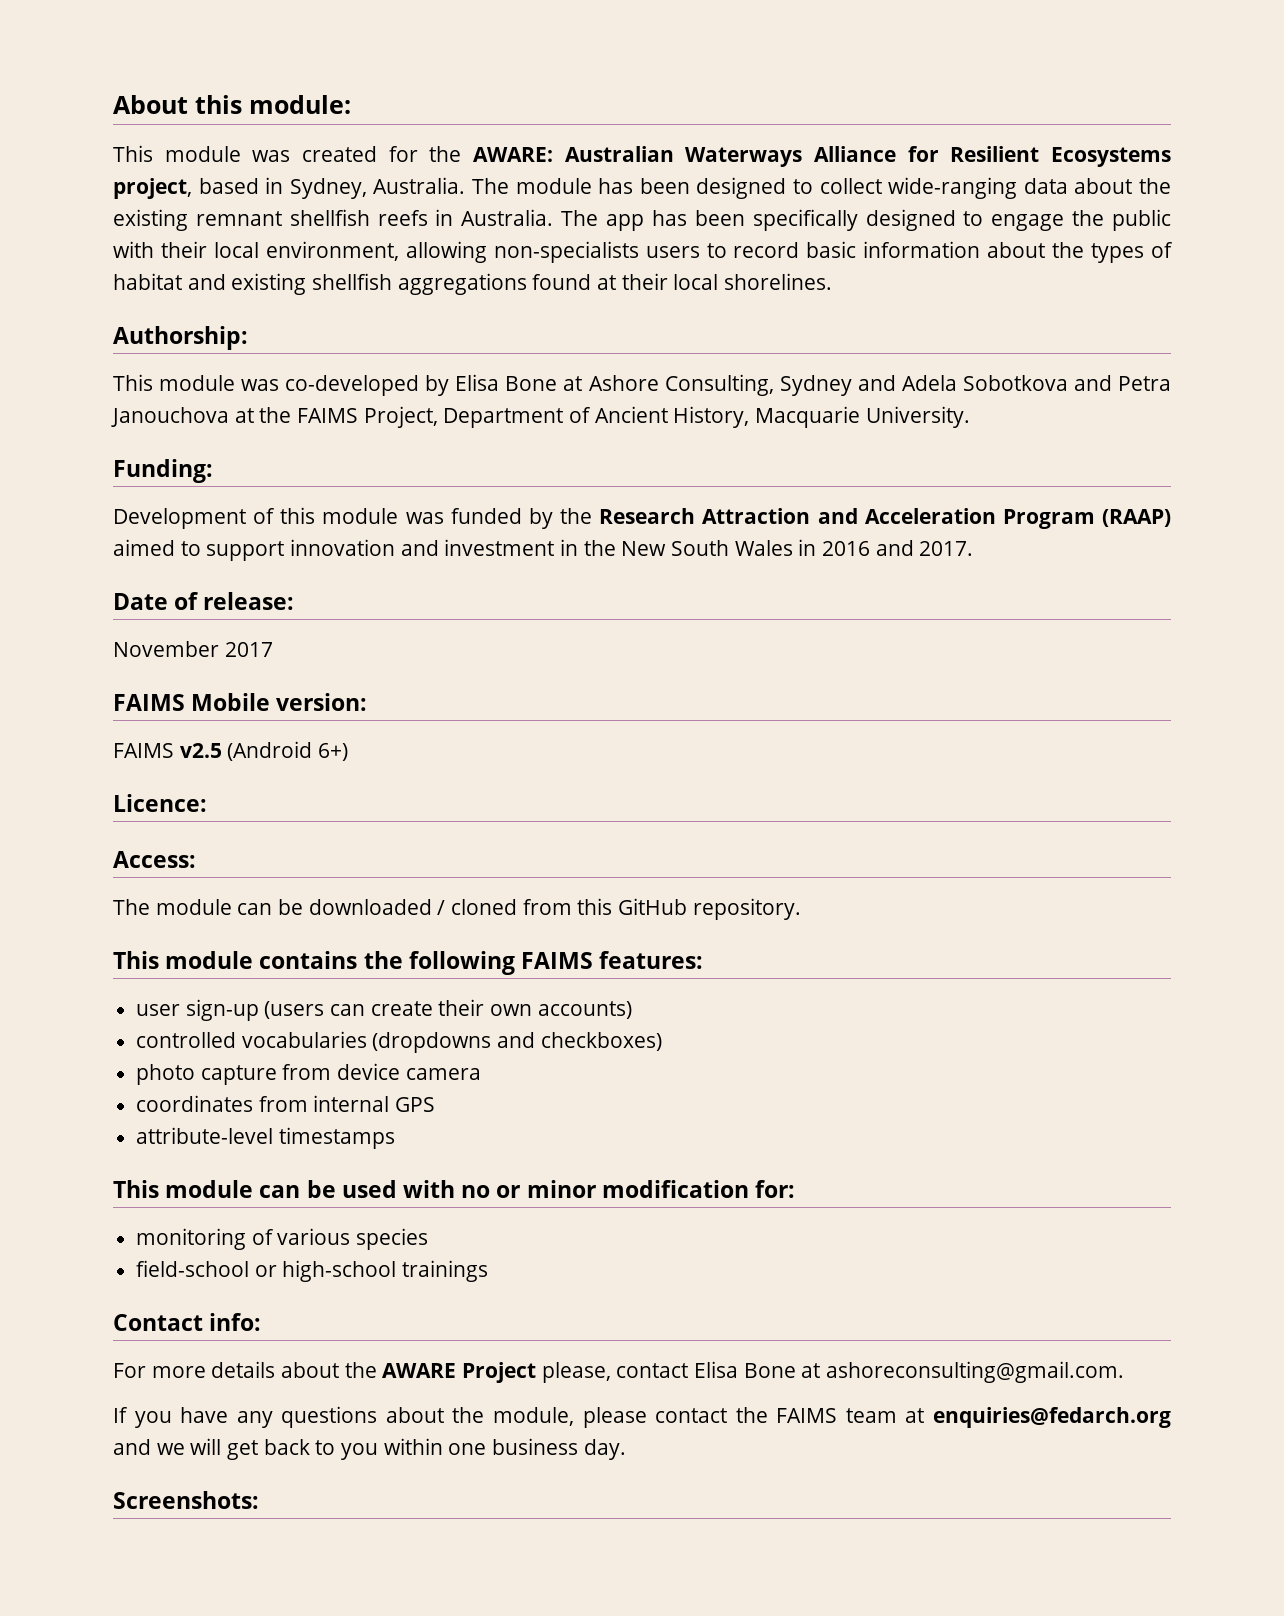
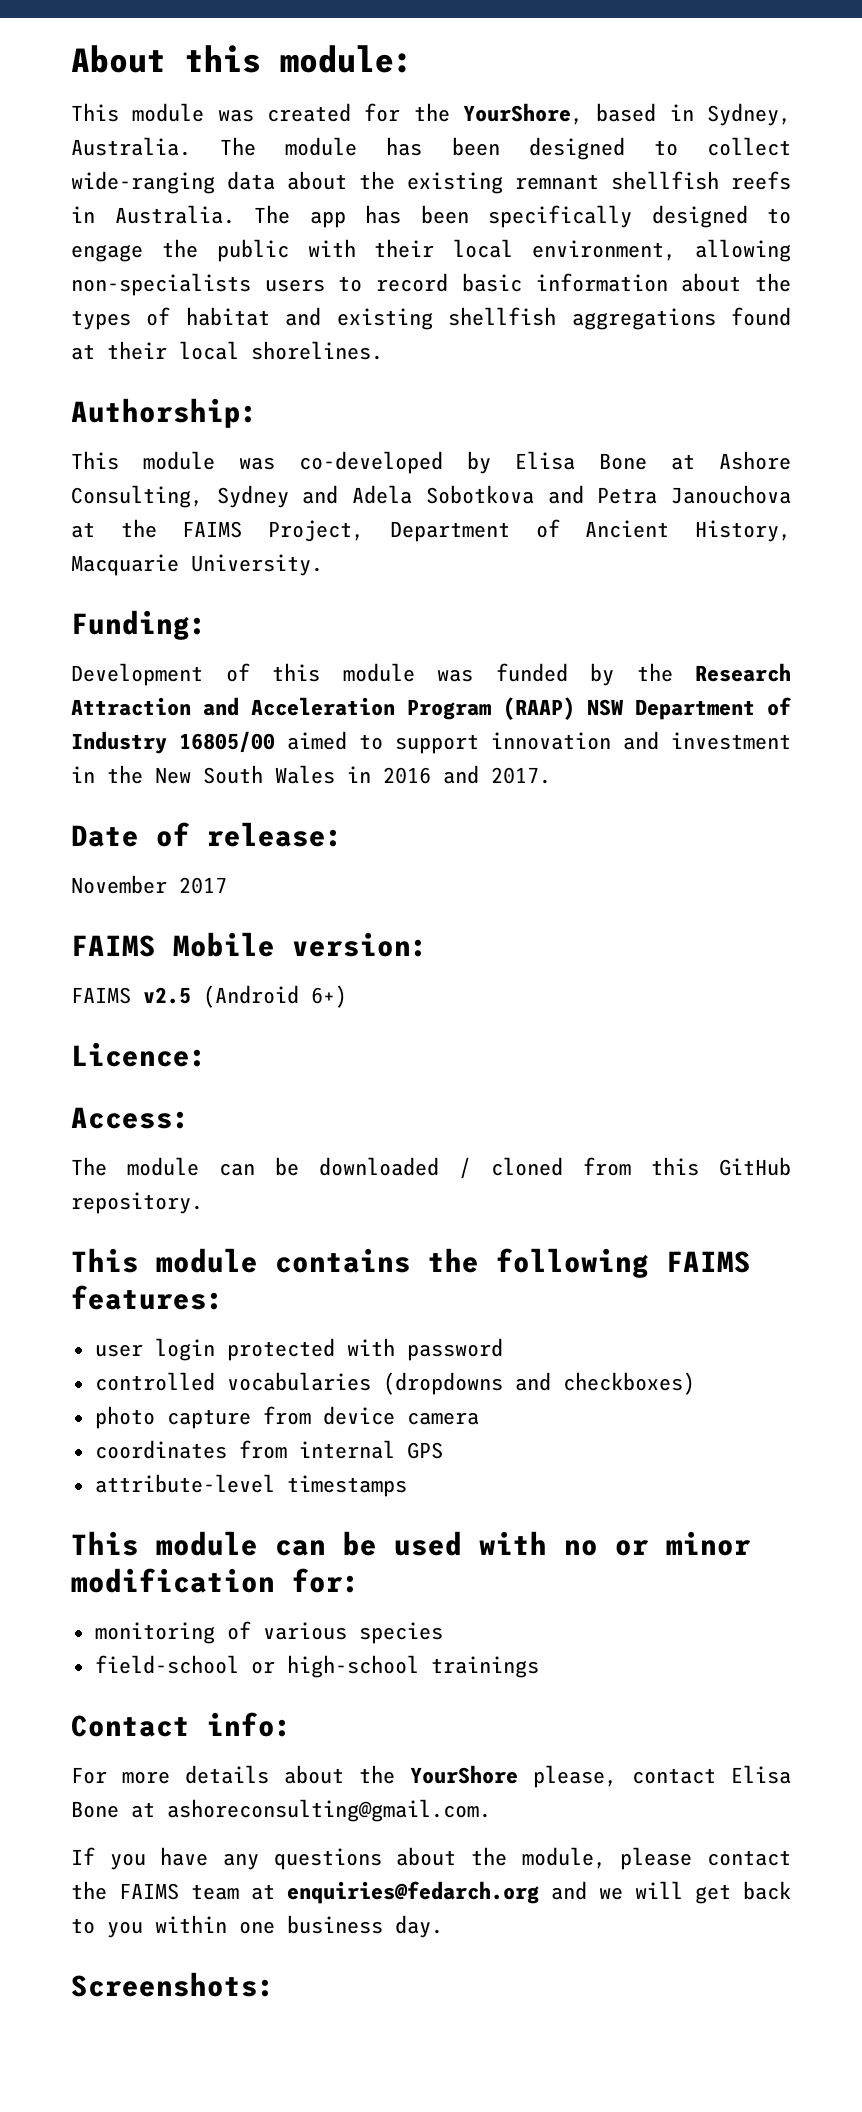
- This module was created for the AWARE: Australian Waterways Alliance for Resilient Ecosystems project, based in Sydney, Australia.
+ This module was created for the YourShore, based in Sydney, Australia.
- Development of this module was funded by the Research Attraction and Acceleration Program (RAAP) aimed to support innovation and investment in the New South Wales in 2016 and 2017.
+ Development of this module was funded by the Research Attraction and Acceleration Program (RAAP) NSW Department of Industry 16805/00 aimed to support innovation and investment in the New South Wales in 2016 and 2017.
- user sign-up (users can create their own accounts)
+ user login protected with password
- For more details about the AWARE Project please, contact Elisa Bone at ashoreconsulting@gmail.com.
+ For more details about the YourShore please, contact Elisa Bone at ashoreconsulting@gmail.com.

